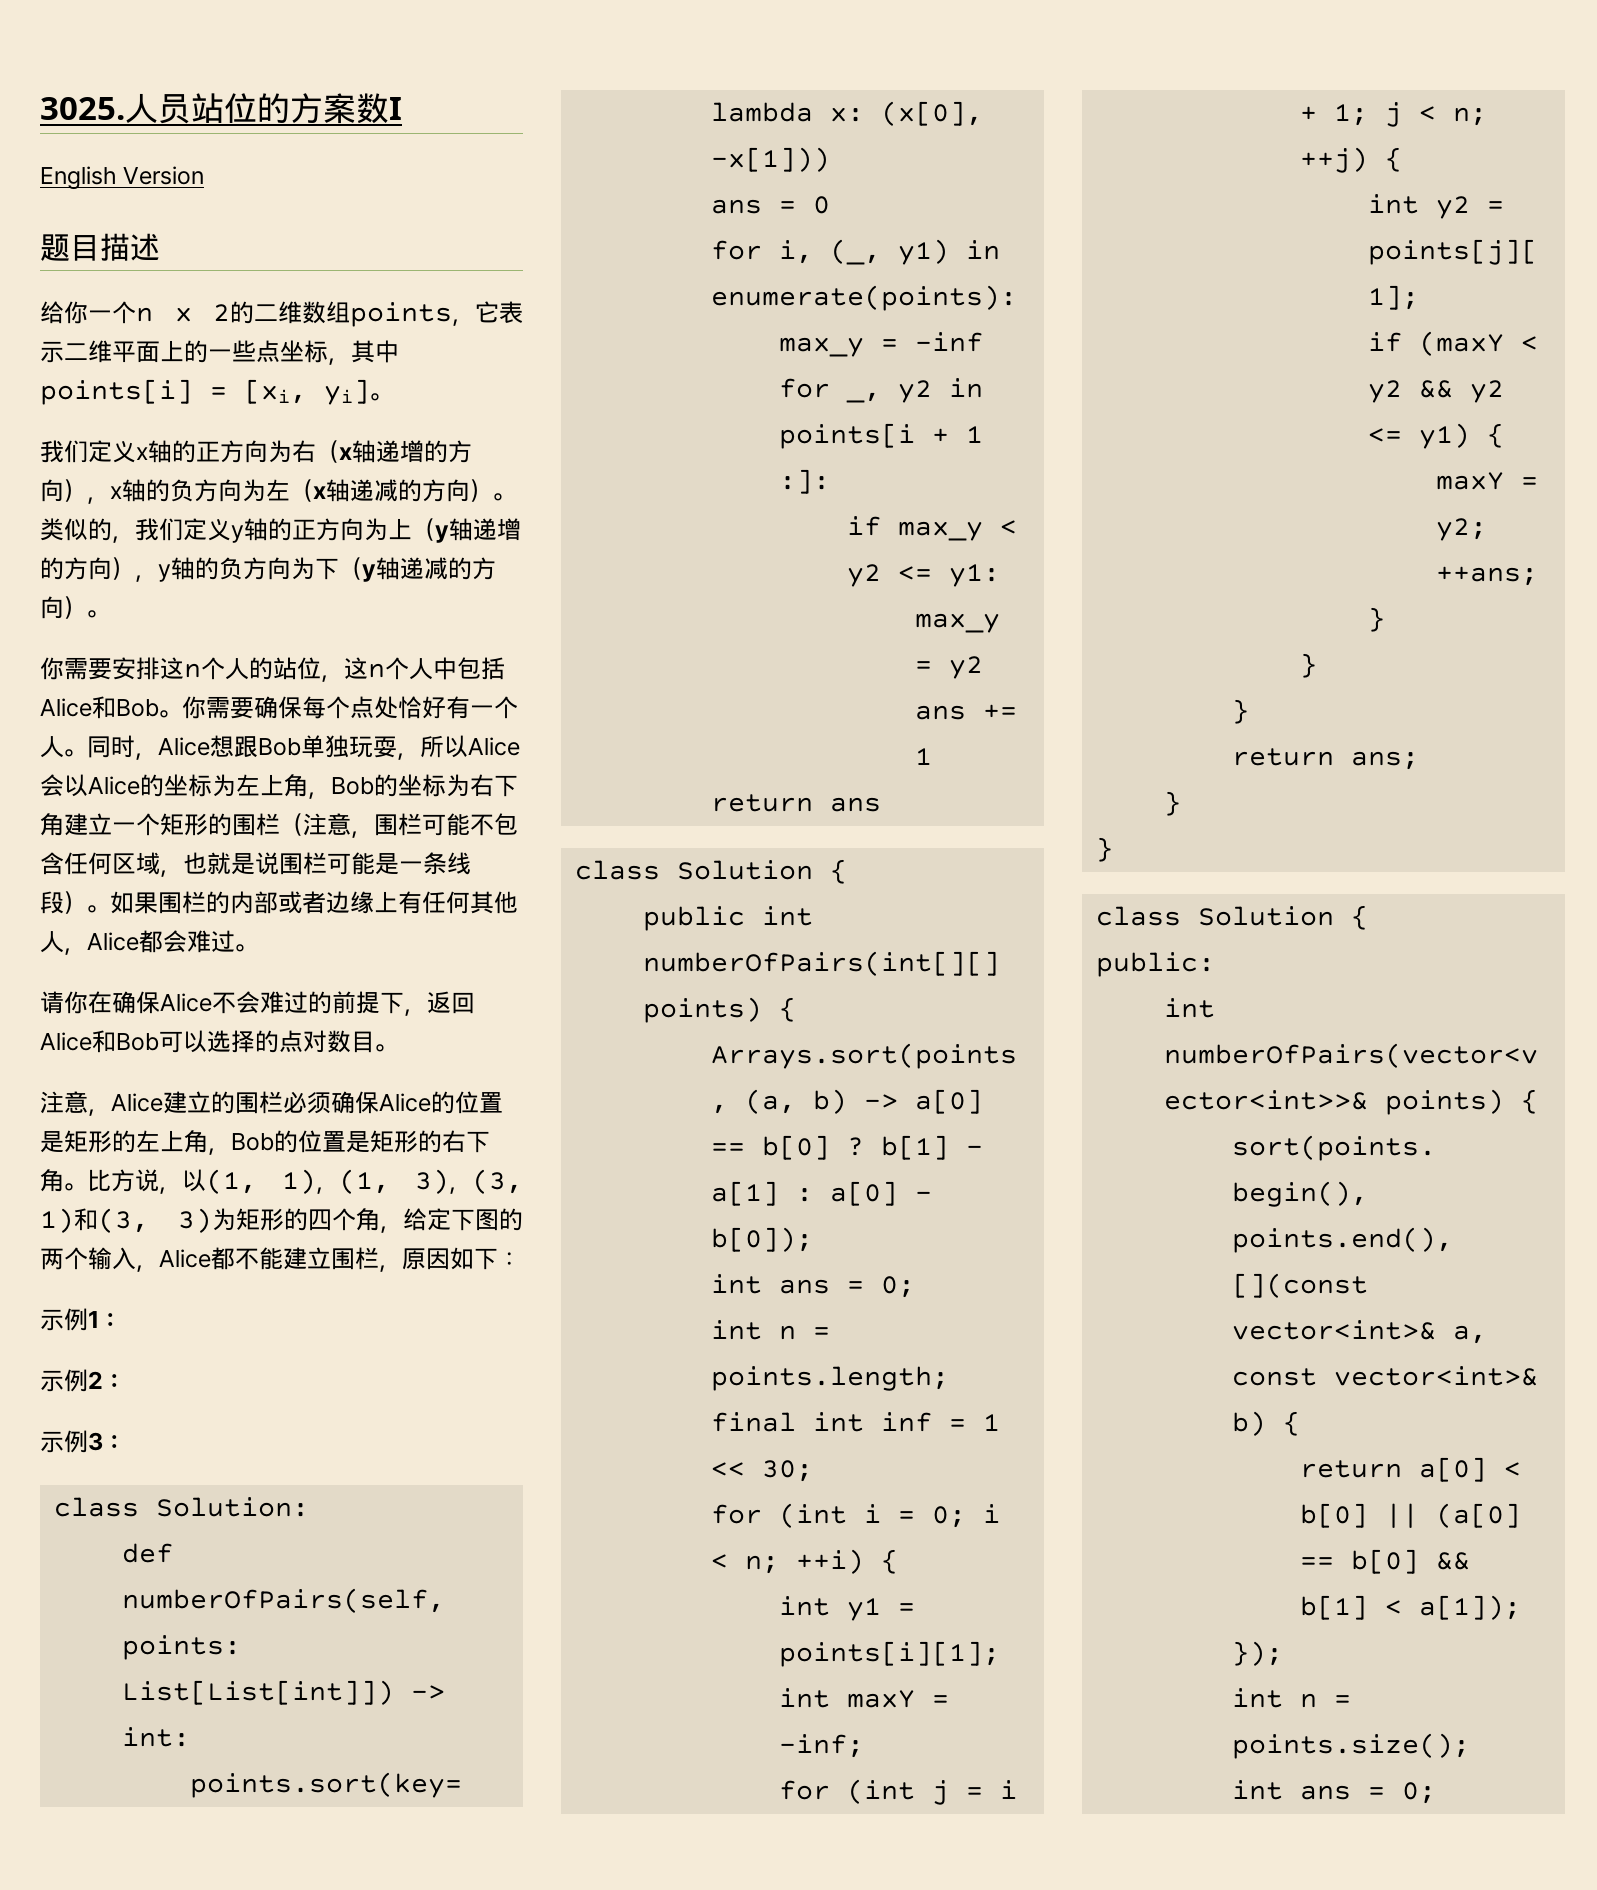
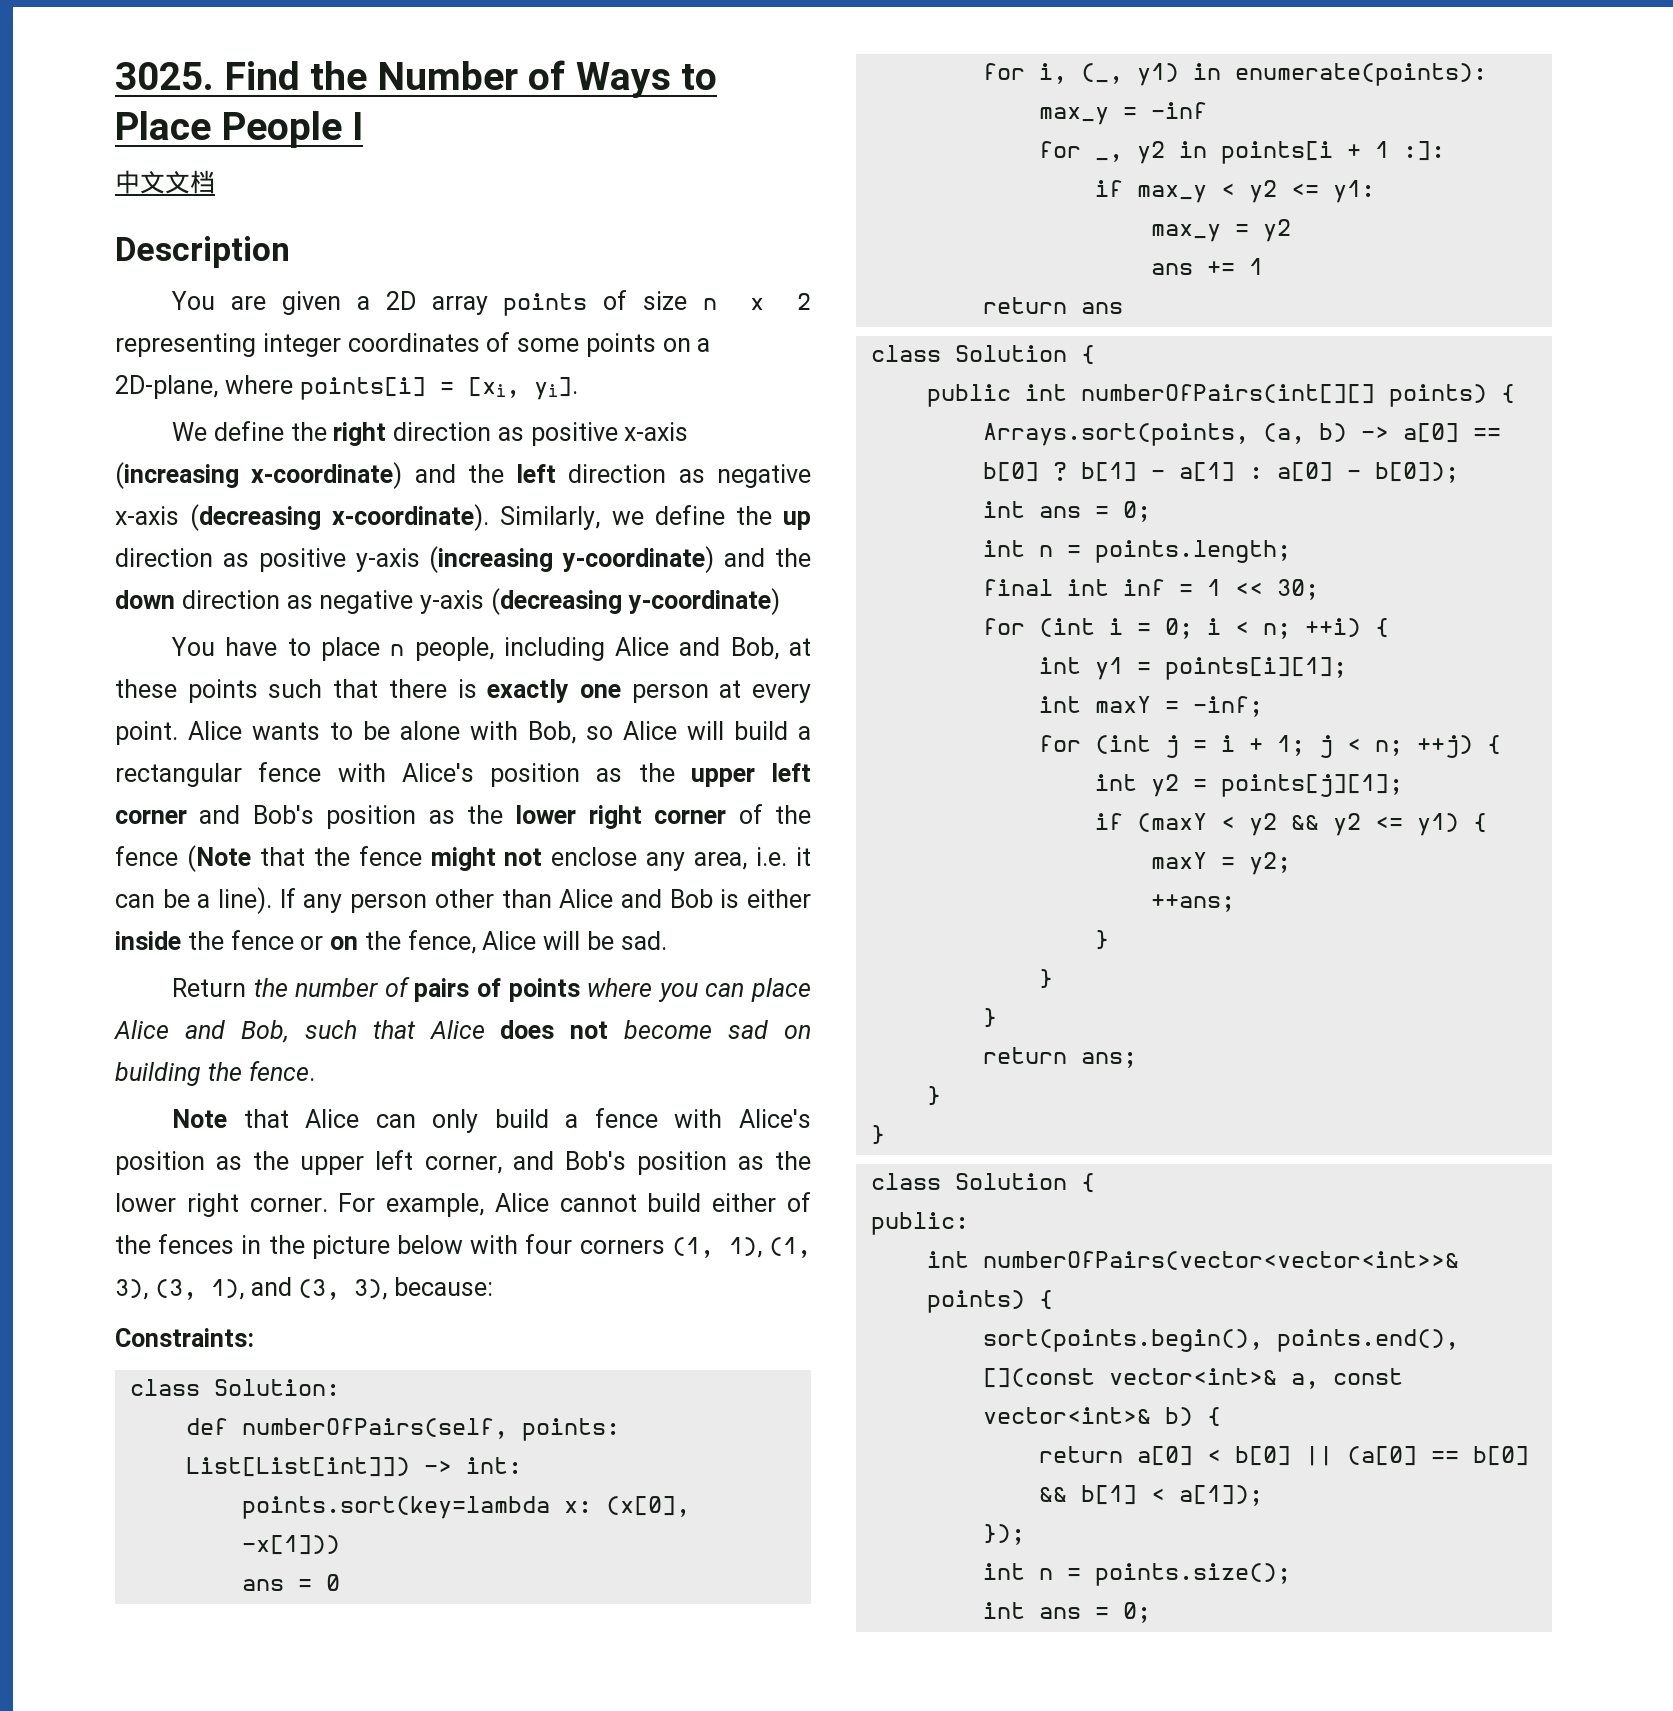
- 人员站位的方案数I
- English Version
- 题目描述
- 给你一个n x 2的二维数组points，它表示二维平面上的一些点坐标，其中points[i] = [xi, yi]。
- 我们定义x轴的正方向为右（x轴递增的方向），x轴的负方向为左（x轴递减的方向）。类似的，我们定义y轴的正方向为上（y轴递增的方向），y轴的负方向为下（y轴递减的方向）。
- 你需要安排这n个人的站位，这n个人中包括Alice和Bob。你需要确保每个点处恰好有一个人。同时，Alice想跟Bob单独玩耍，所以Alice会以Alice的坐标为左上角，Bob的坐标为右下角建立一个矩形的围栏（注意，围栏可能不包含任何区域，也就是说围栏可能是一条线段）。如果围栏的内部或者边缘上有任何其他人，Alice都会难过。
- 请你在确保Alice不会难过的前提下，返回Alice和Bob可以选择的点对数目。
- 注意，Alice建立的围栏必须确保Alice的位置是矩形的左上角，Bob的位置是矩形的右下角。比方说，以(1, 1)，(1, 3)，(3, 1)和(3, 3)为矩形的四个角，给定下图的两个输入，Alice都不能建立围栏，原因如下：
- 示例1：
- 示例2：
- 示例3：
+ Find the Number of Ways to Place People I
+ 中文文档
+ Description
+ You are given a 2D array points of size n x 2 representing integer coordinates of some points on a 2D-plane, where points[i] = [xi, yi].
+ We define the right direction as positive x-axis (increasing x-coordinate) and the left direction as negative x-axis (decreasing x-coordinate). Similarly, we define the up direction as positive y-axis (increasing y-coordinate) and the down direction as negative y-axis (decreasing y-coordinate)
+ You have to place n people, including Alice and Bob, at these points such that there is exactly one person at every point. Alice wants to be alone with Bob, so Alice will build a rectangular fence with Alice's position as the upper left corner and Bob's position as the lower right corner of the fence (Note that the fence might not enclose any area, i.e. it can be a line). If any person other than Alice and Bob is either inside the fence or on the fence, Alice will be sad.
+ Return the number of pairs of points where you can place Alice and Bob, such that Alice does not become sad on building the fence.
+ Note that Alice can only build a fence with Alice's position as the upper left corner, and Bob's position as the lower right corner. For example, Alice cannot build either of the fences in the picture below with four corners (1, 1), (1, 3), (3, 1), and (3, 3), because:
+ Constraints:

